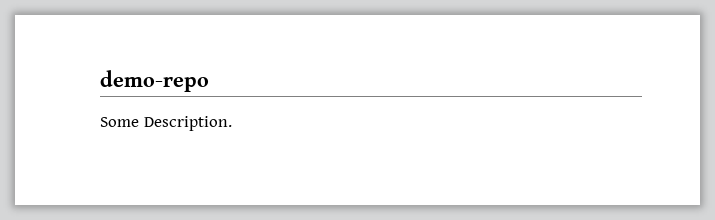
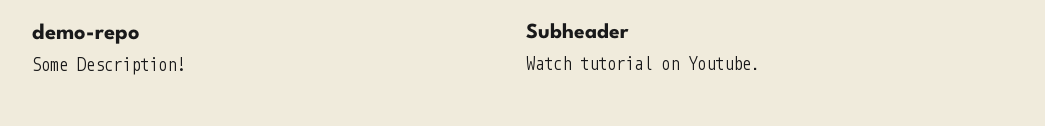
- Some Description.
+ Some Description!
+ Subheader
+ Watch tutorial on Youtube.

